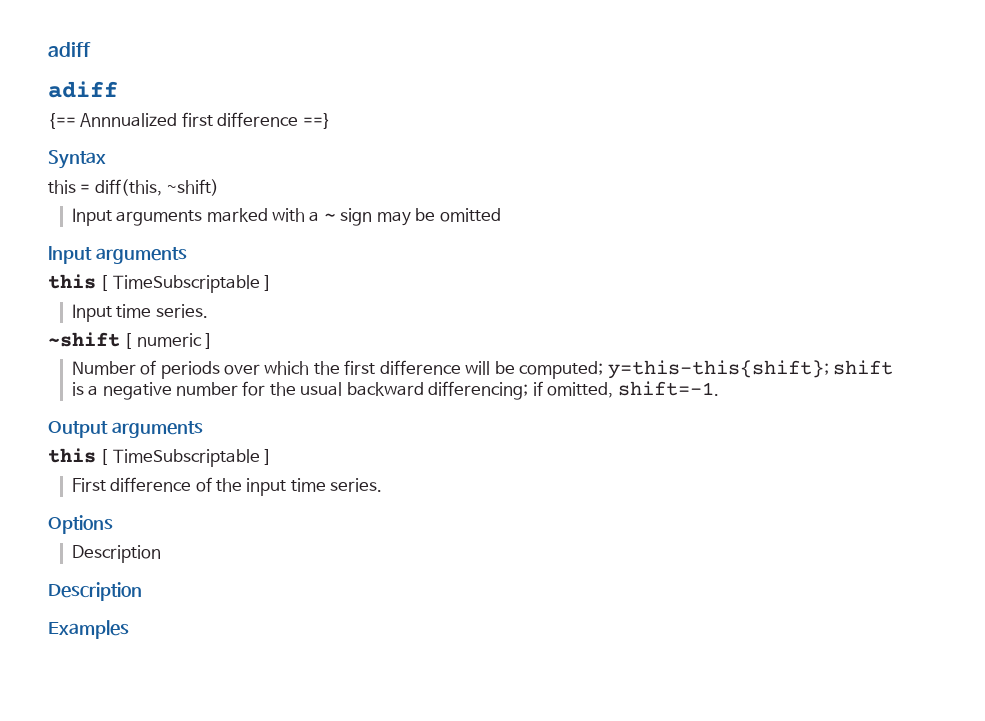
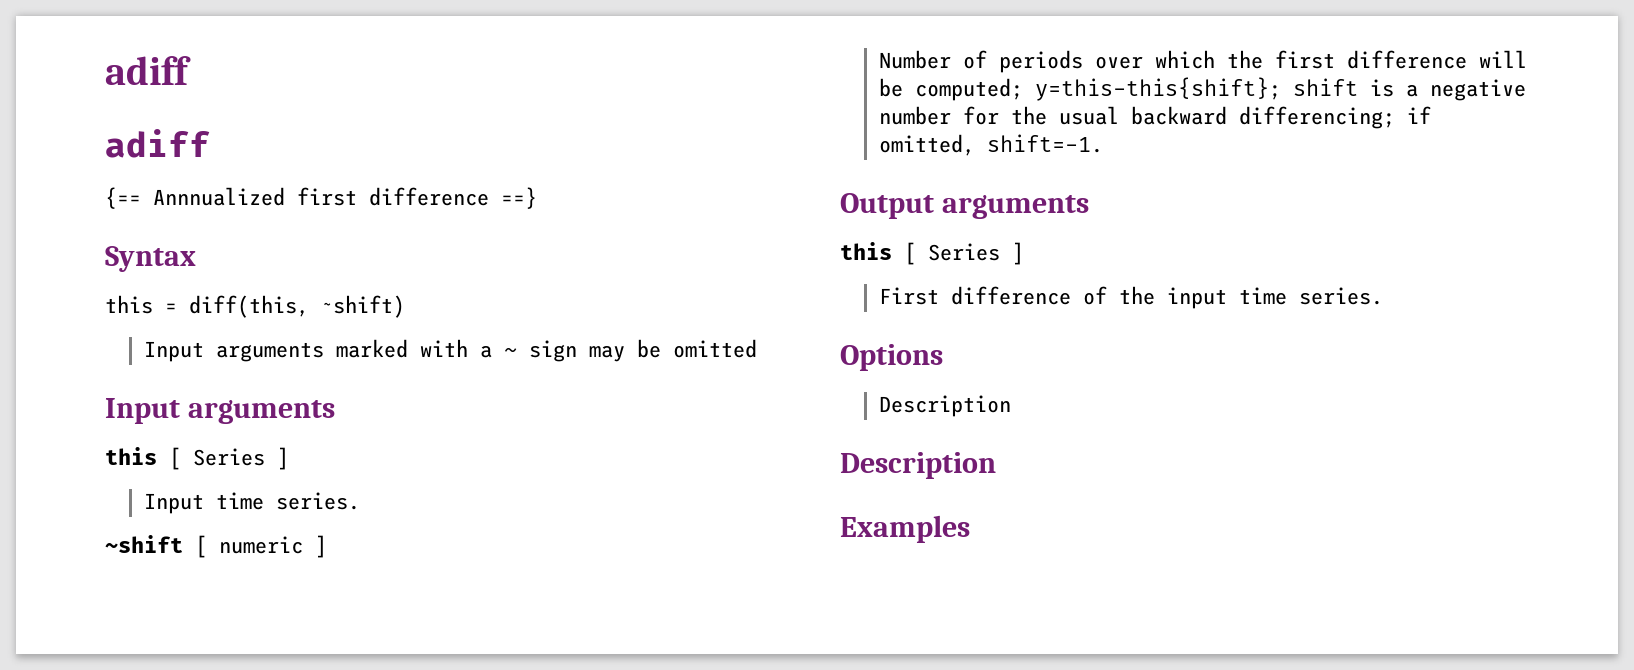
  Input arguments marked with a ~ sign may be omitted
  Input arguments
- this [ TimeSubscriptable ]
+ this [ Series ]
  Output arguments
- this [ TimeSubscriptable ]
+ this [ Series ]

